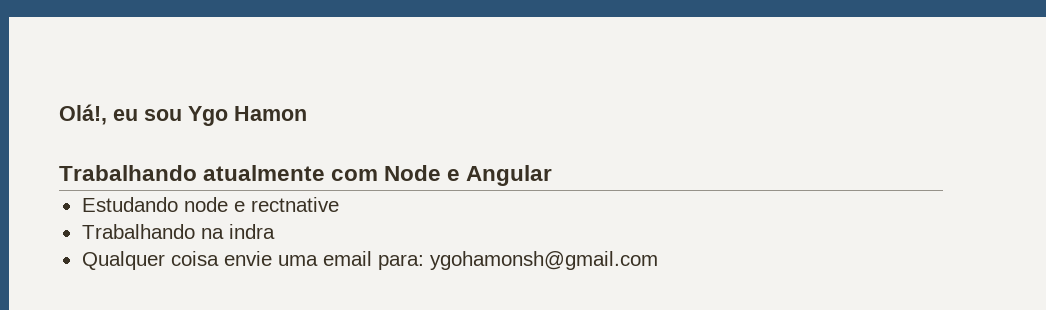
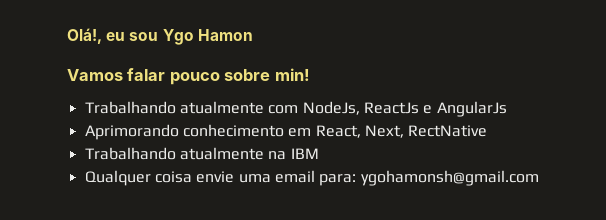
- Trabalhando atualmente com Node e Angular
- Estudando node e rectnative
- Trabalhando na indra
+ Vamos falar pouco sobre min!
+ Trabalhando atualmente com NodeJs, ReactJs e AngularJs
+ Aprimorando conhecimento em React, Next, RectNative
+ Trabalhando atualmente na IBM

